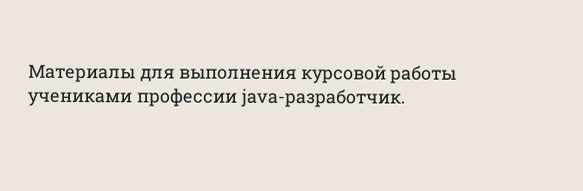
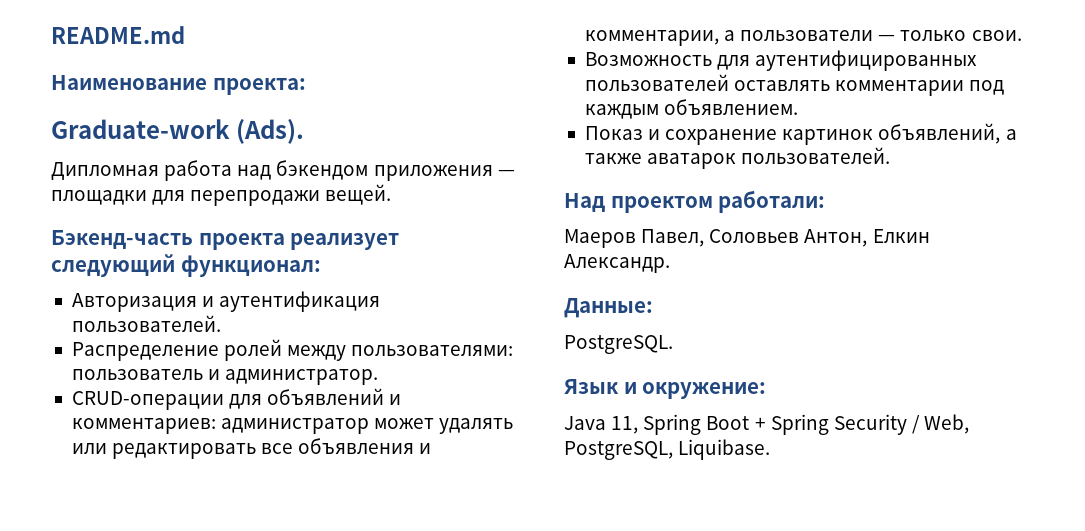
- Материалы для выполнения курсовой работы учениками профессии java-разработчик.
+ README.md
+ Наименование проекта:
+ Graduate-work (Ads).
+ Дипломная работа над бэкендом приложения — площадки для перепродажи вещей.
+ Бэкенд-часть проекта реализует следующий функционал:
+ Авторизация и аутентификация пользователей.
+ Распределение ролей между пользователями: пользователь и администратор.
+ CRUD-операции для объявлений и комментариев: администратор может удалять или редактировать все объявления и комментарии, а пользователи — только свои.
+ Возможность для аутентифицированных пользователей оставлять комментарии под каждым объявлением.
+ Показ и сохранение картинок объявлений, а также аватарок пользователей.
+ Над проектом работали:
+ Маеров Павел, Соловьев Антон, Елкин Александр.
+ Данные:
+ PostgreSQL.
+ Язык и окружение:
+ Java 11, Spring Boot + Spring Security / Web, PostgreSQL, Liquibase.

